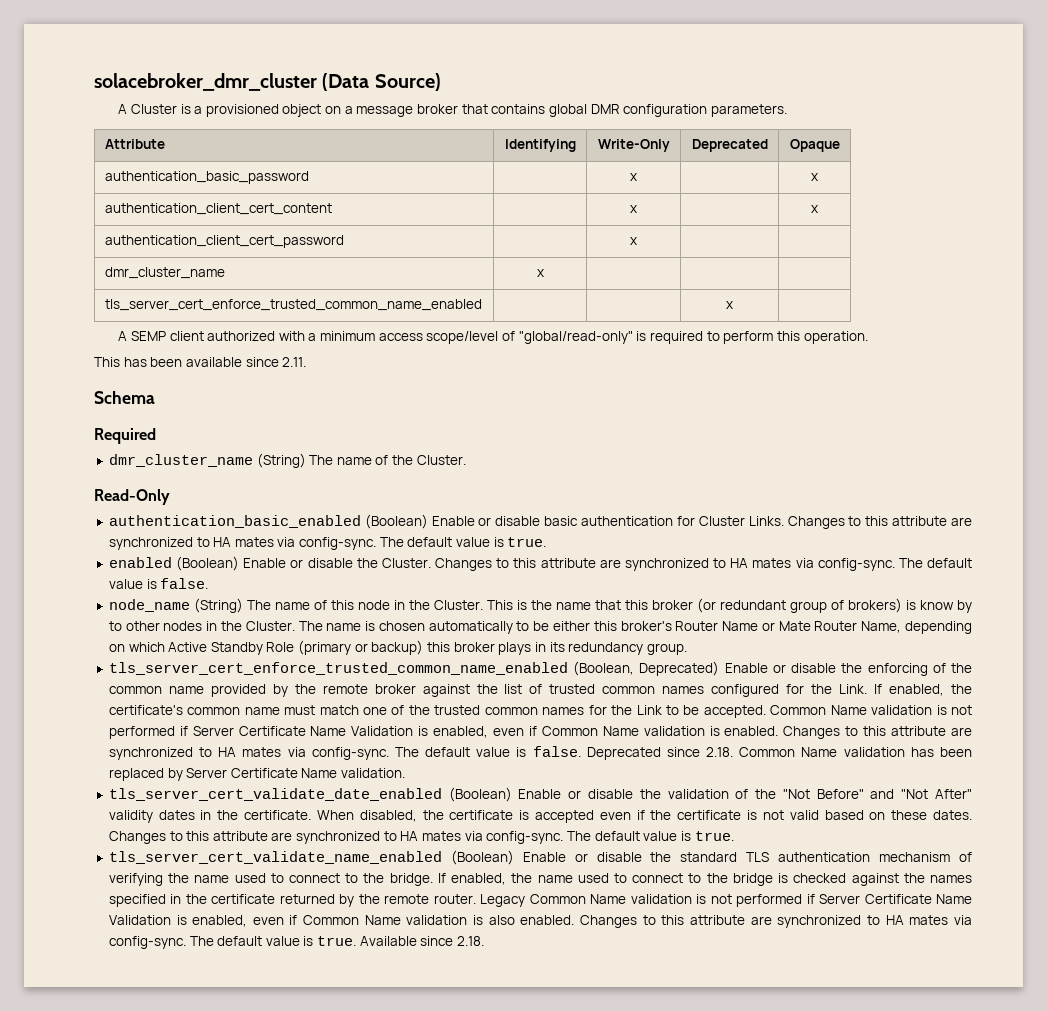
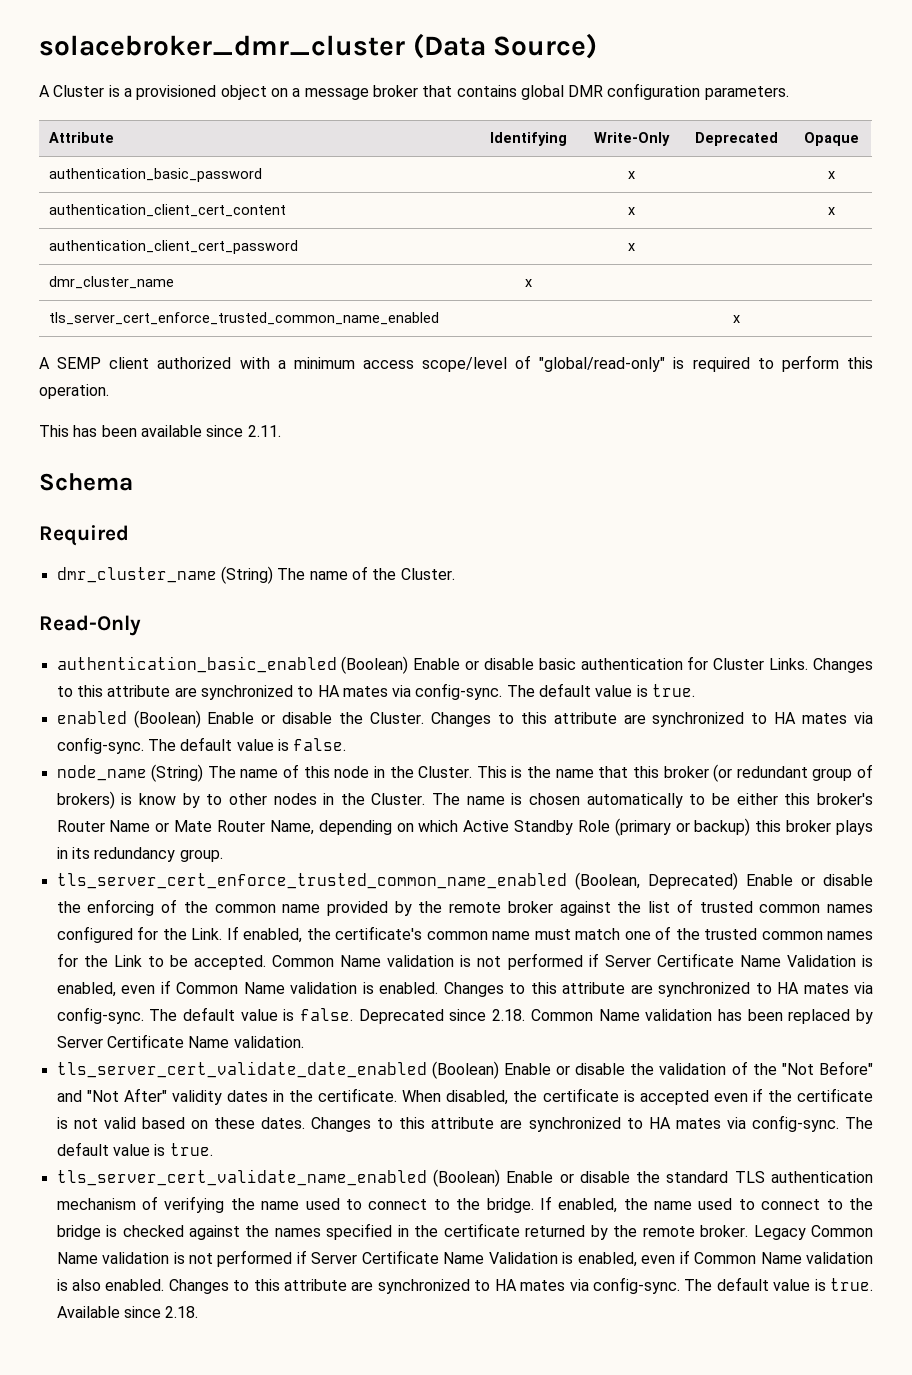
- If enabled, the name used to connect to the bridge is checked against the names specified in the certificate returned by the remote router.
+ If enabled, the name used to connect to the bridge is checked against the names specified in the certificate returned by the remote broker.

